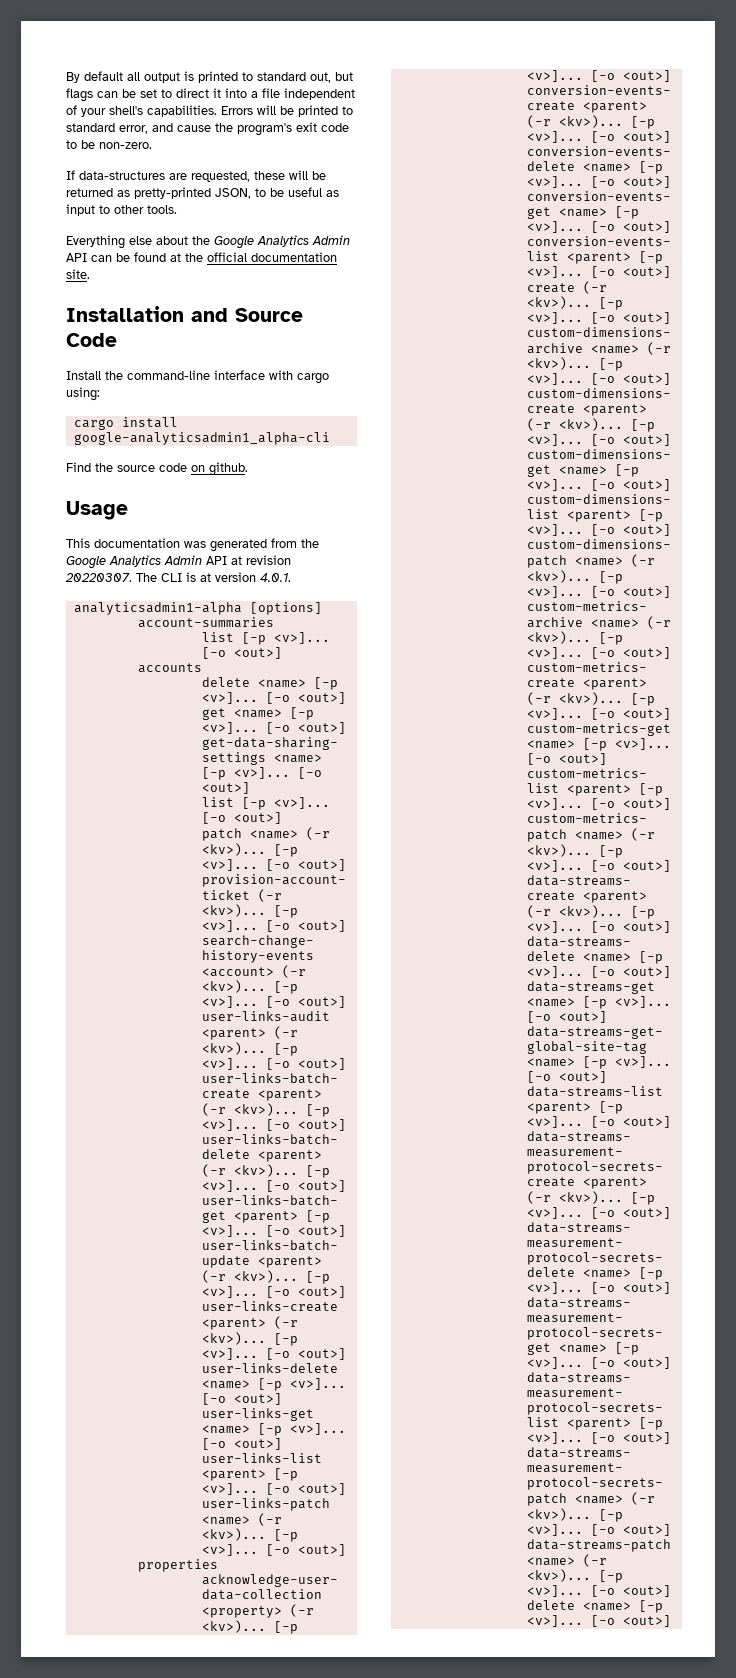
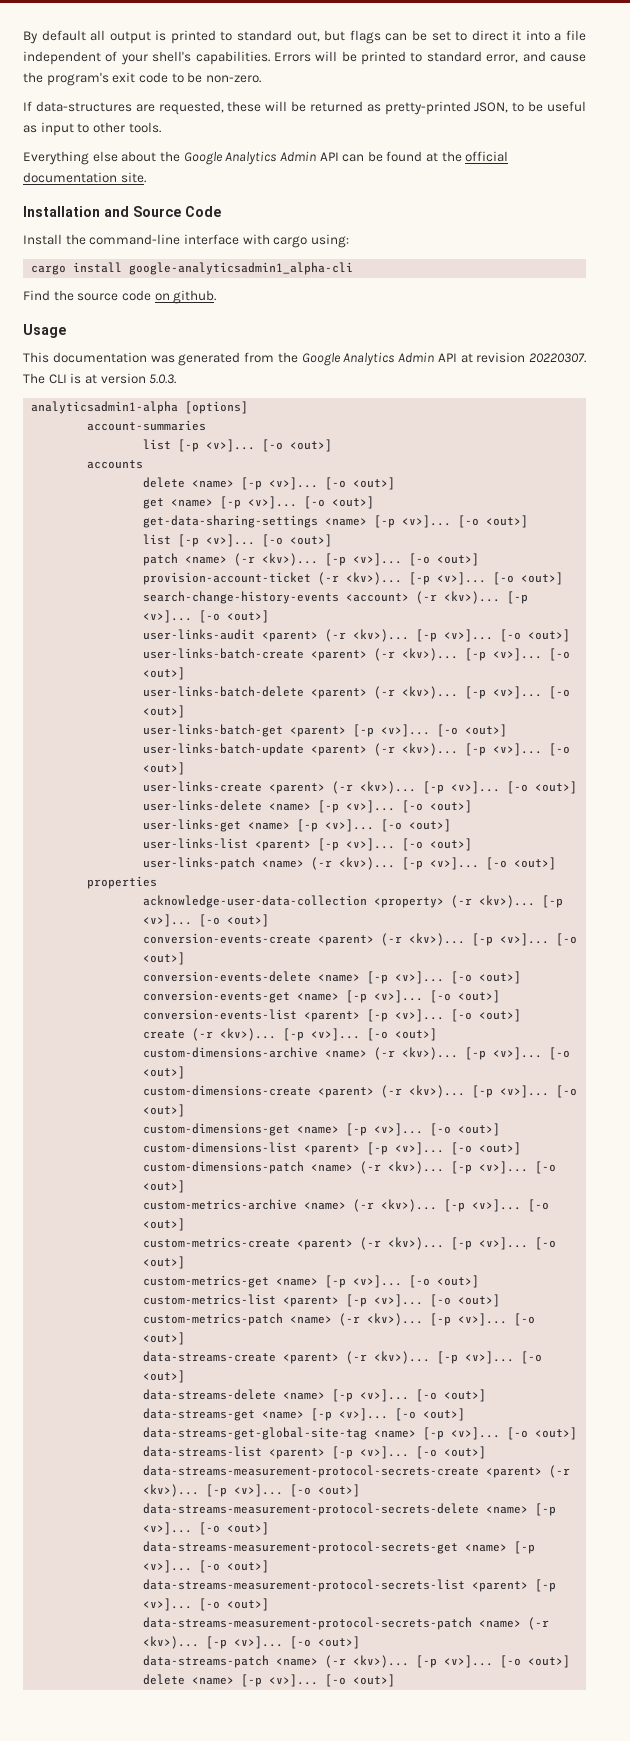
- The CLI is at version 4.0.1.
+ The CLI is at version 5.0.3.

